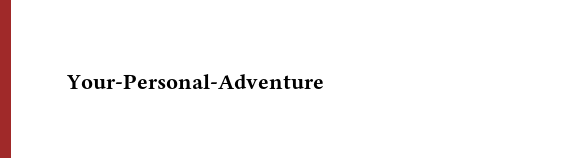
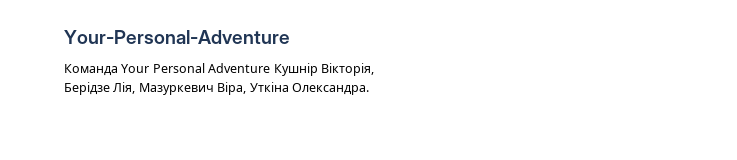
+ Команда Your Personal Adventure Кушнір Вікторія,
+ Берідзе Лія, Мазуркевич Віра, Уткіна Олександра.

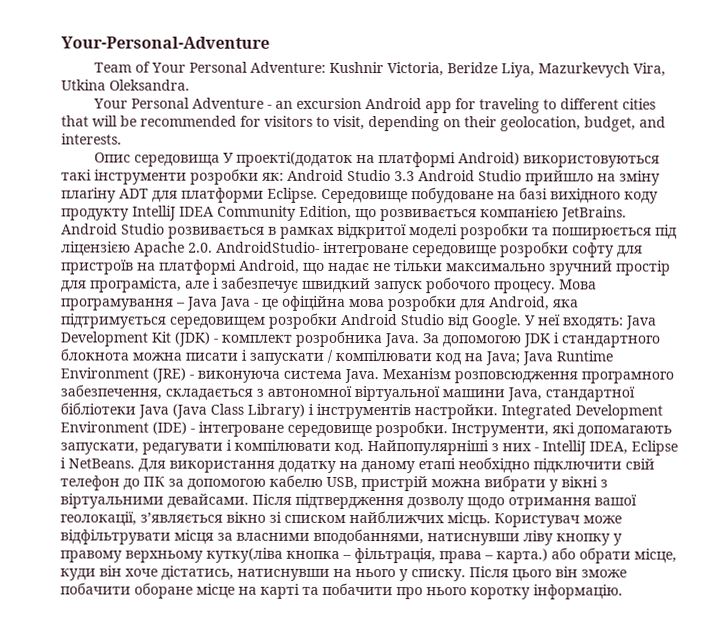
- Команда Your Personal Adventure Кушнір Вікторія,
- Берідзе Лія, Мазуркевич Віра, Уткіна Олександра.
+ Team of Your Personal Adventure: Kushnir Victoria, Beridze Liya, Mazurkevych Vira, Utkina Oleksandra.
+ Your Personal Adventure - an excursion Android app for traveling to different cities that will be recommended for visitors to visit, depending on their geolocation, budget, and interests.
+ Опис середовища У проекті(додаток на платформі Android) використовуються такі інструменти розробки як: Android Studio 3.3 Android Studio прийшло на зміну плаґіну ADT для платформи Eclipse. Середовище побудоване на базі вихідного коду продукту IntelliJ IDEA Community Edition, що розвивається компанією JetBrains. Android Studio розвивається в рамках відкритої моделі розробки та поширюється під ліцензією Apache 2.0. AndroidStudio- інтегроване середовище розробки софту для пристроїв на платформі Android, що надає не тільки максимально зручний простір для програміста, але і забезпечує швидкий запуск робочого процесу. Мова програмування – Java Java - це офіційна мова розробки для Android, яка підтримується середовищем розробки Android Studio від Google. У неї входять: Java Development Kit (JDK) - комплект розробника Java. За допомогою JDK і стандартного блокнота можна писати і запускати / компілювати код на Java; Java Runtime Environment (JRE) - виконуюча система Java. Механізм розповсюдження програмного забезпечення, складається з автономної віртуальної машини Java, стандартної бібліотеки Java (Java Class Library) і інструментів настройки. Integrated Development Environment (IDE) - інтегроване середовище розробки. Інструменти, які допомагають запускати, редагувати і компілювати код. Найпопулярніші з них - IntelliJ IDEA, Eclipse і NetBeans. Для використання додатку на даному етапі необхідно підключити свій телефон до ПК за допомогою кабелю USB, пристрій можна вибрати у вікні з віртуальними девайсами. Після підтвердження дозволу щодо отримання вашої геолокації, з’являється вікно зі списком найближчих місць. Користувач може відфільтрувати місця за власними вподобаннями, натиснувши ліву кнопку у правому верхньому кутку(ліва кнопка – фільтрація, права – карта.) або обрати місце, куди він хоче дістатись, натиснувши на нього у списку. Після цього він зможе побачити оборане місце на карті та побачити про нього коротку інформацію.

